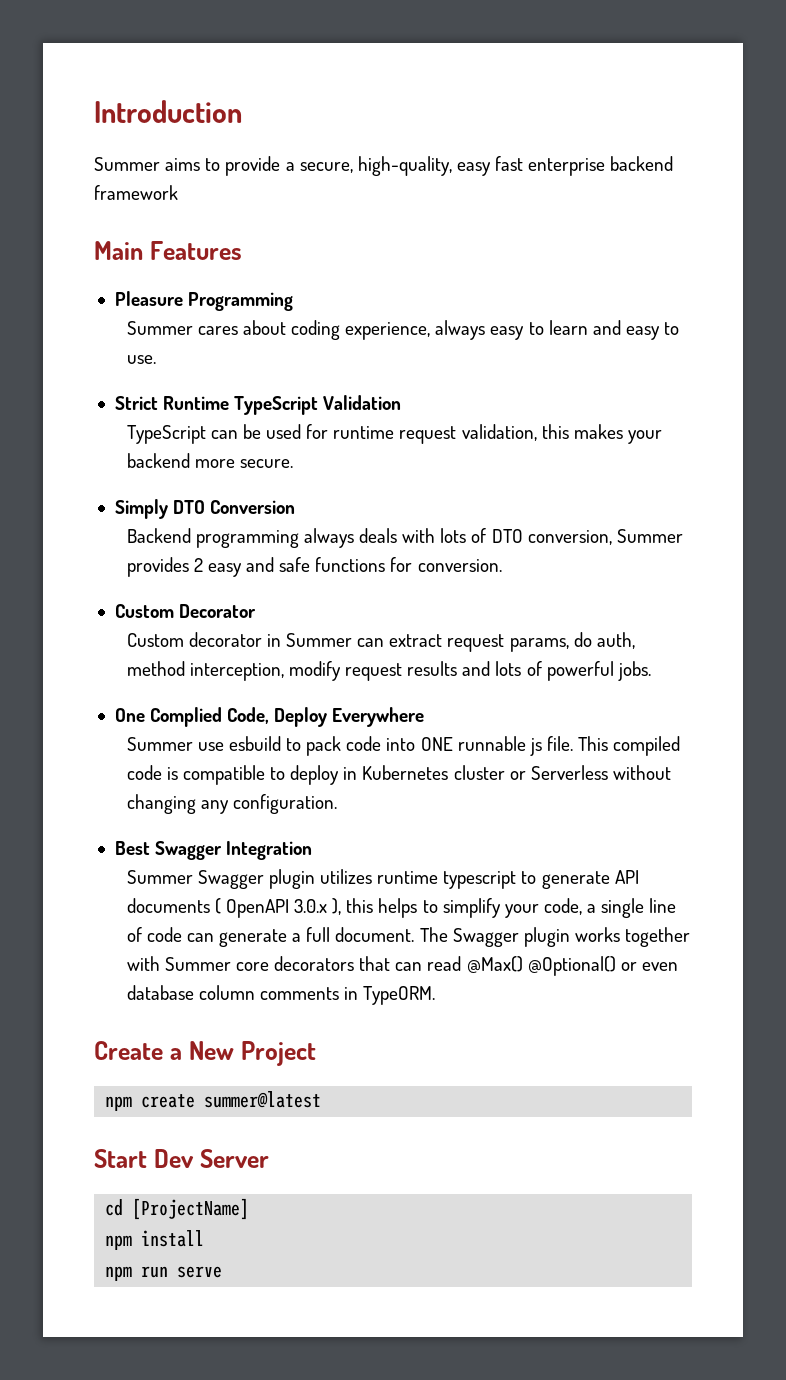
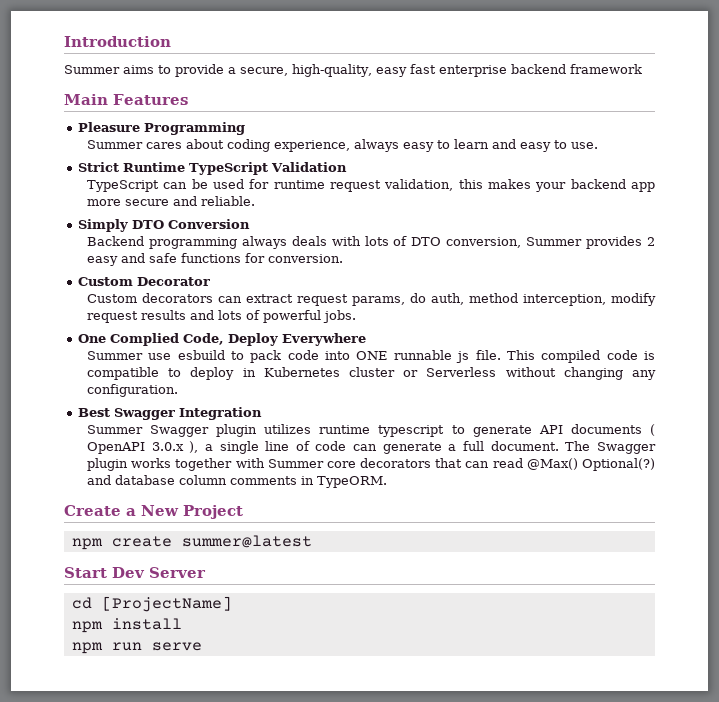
- TypeScript can be used for runtime request validation, this makes your backend more secure.
+ TypeScript can be used for runtime request validation, this makes your backend app more secure and reliable.
- Custom decorator in Summer can extract request params, do auth, method interception, modify request results and lots of powerful jobs.
+ Custom decorators can extract request params, do auth, method interception, modify request results and lots of powerful jobs.
- Summer Swagger plugin utilizes runtime typescript to generate API documents ( OpenAPI 3.0.x ), this helps to simplify your code, a single line of code can generate a full document.
+ Summer Swagger plugin utilizes runtime typescript to generate API documents ( OpenAPI 3.0.x ), a single line of code can generate a full document.
- The Swagger plugin works together with Summer core decorators that can read @Max() @Optional() or even database column comments in TypeORM.
+ The Swagger plugin works together with Summer core decorators that can read @Max() Optional(?) and database column comments in TypeORM.

